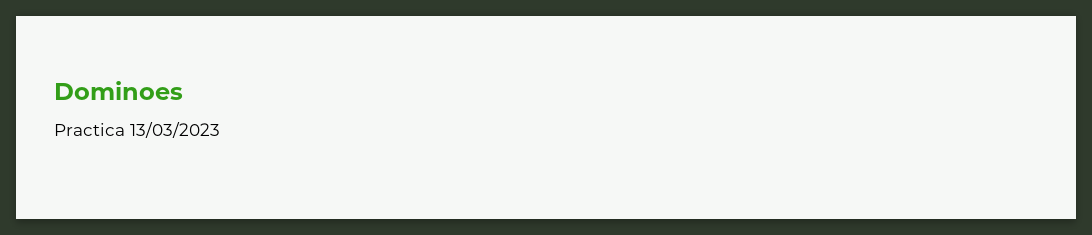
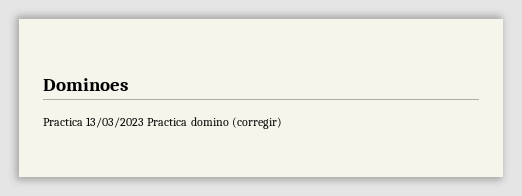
- Practica 13/03/2023
+ Practica 13/03/2023 Practica domino (corregir)

